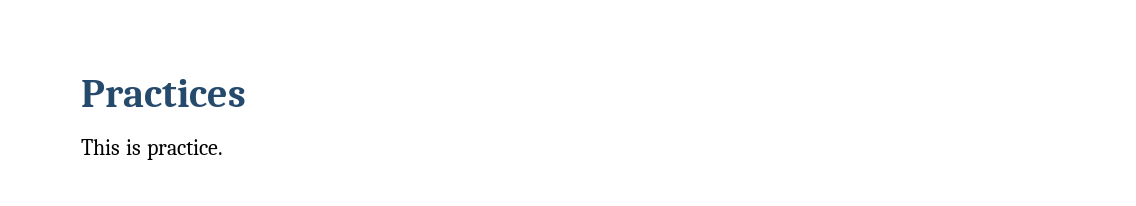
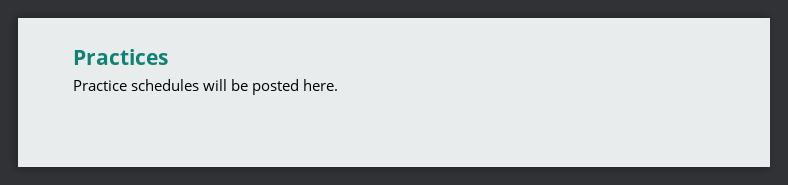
- This is practice.
+ Practice schedules will be posted here.

